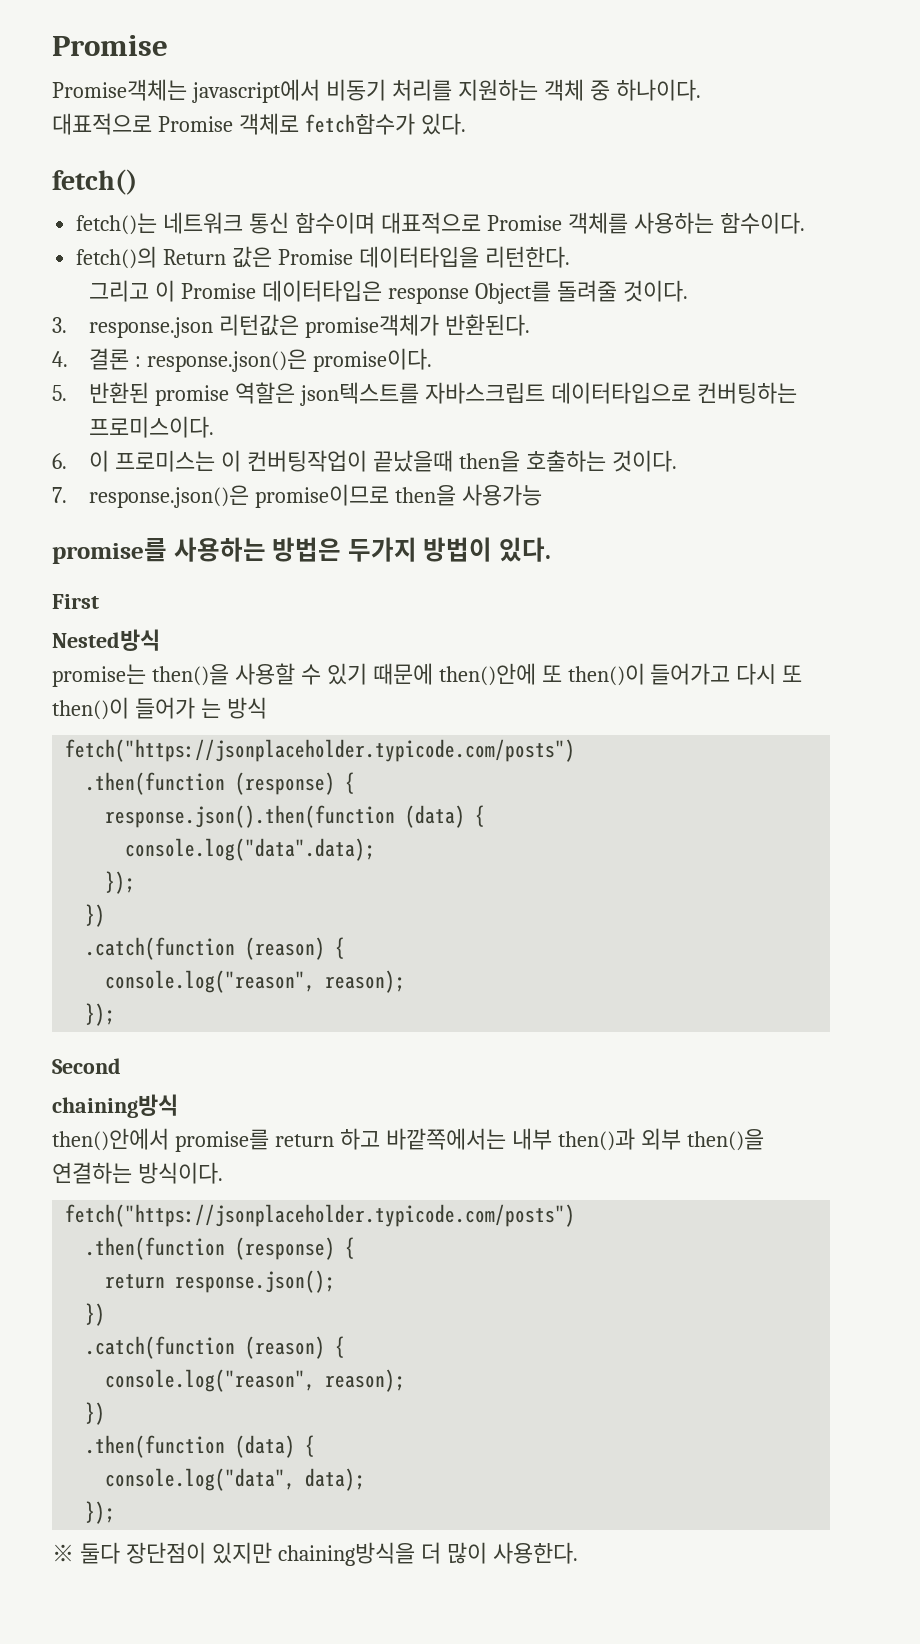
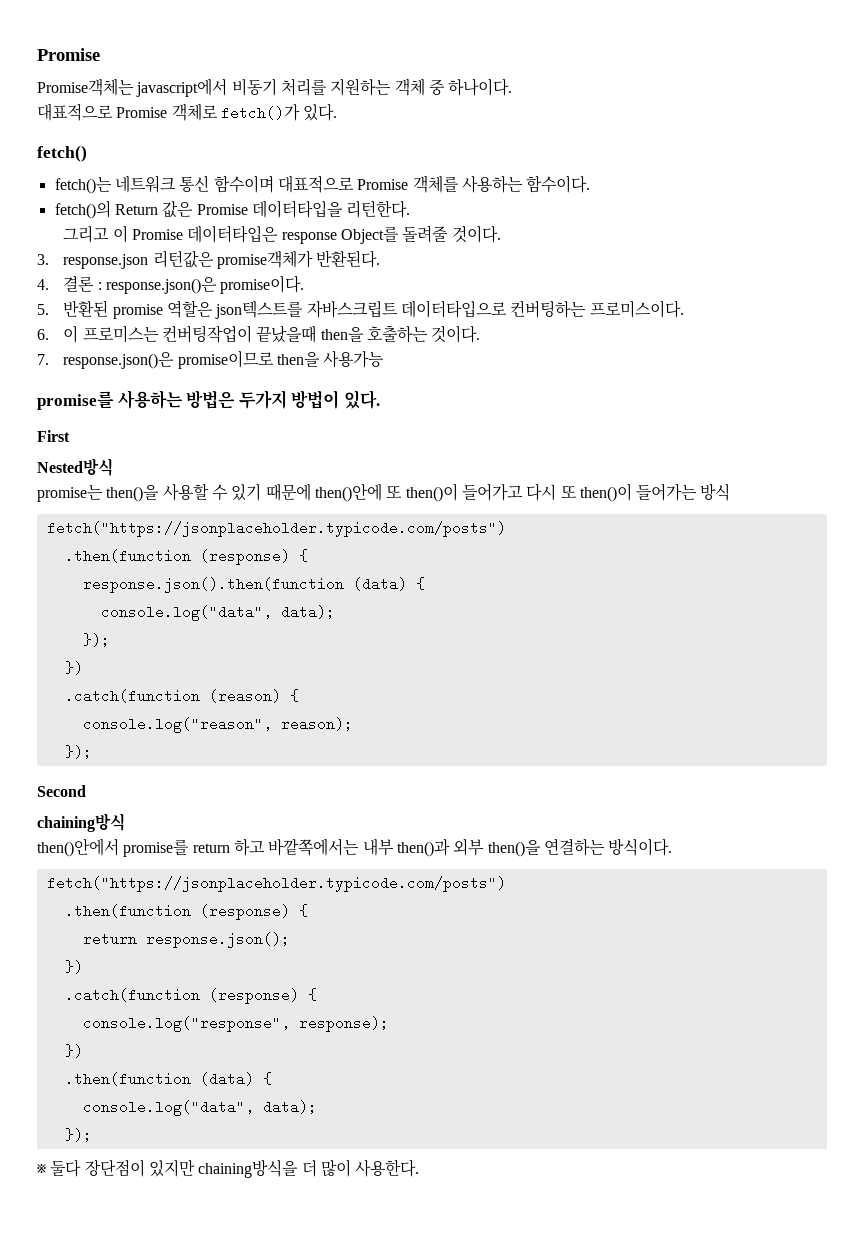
- 대표적으로 Promise 객체로 fetch함수가 있다.
+ 대표적으로 Promise 객체로 fetch()가 있다.
- 6. 이 프로미스는 이 컨버팅작업이 끝났을때 then을 호출하는 것이다.
+ 6. 이 프로미스는 컨버팅작업이 끝났을때 then을 호출하는 것이다.
- promise는 then()을 사용할 수 있기 때문에 then()안에 또 then()이 들어가고 다시 또 then()이 들어가 는 방식
+ promise는 then()을 사용할 수 있기 때문에 then()안에 또 then()이 들어가고 다시 또 then()이 들어가는 방식
  response.json().then(function (data) {
- console.log("data".data);
+ console.log("data", data);
  return response.json();
  })
- .catch(function (reason) {
- console.log("reason", reason);
+ .catch(function (response) {
+ console.log("response", response);

